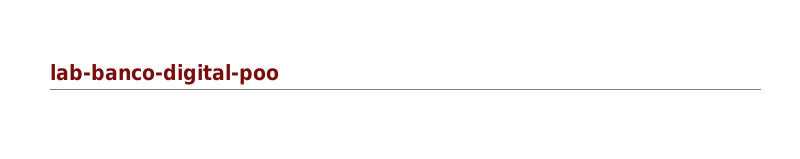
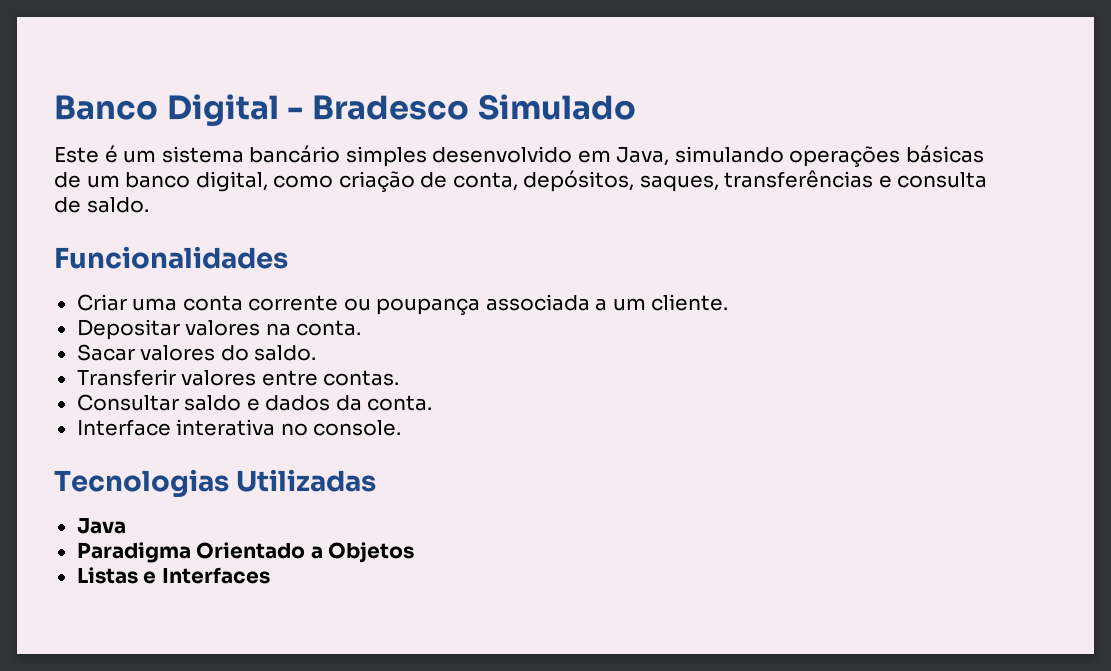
- lab-banco-digital-poo
+ Banco Digital - Bradesco Simulado
+ Este é um sistema bancário simples desenvolvido em Java, simulando operações básicas de um banco digital, como criação de conta, depósitos, saques, transferências e consulta de saldo.
+ Funcionalidades
+ Criar uma conta corrente ou poupança associada a um cliente.
+ Depositar valores na conta.
+ Sacar valores do saldo.
+ Transferir valores entre contas.
+ Consultar saldo e dados da conta.
+ Interface interativa no console.
+ Tecnologias Utilizadas
+ Java
+ Paradigma Orientado a Objetos
+ Listas e Interfaces

